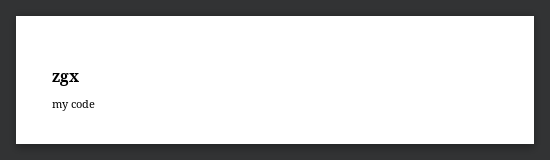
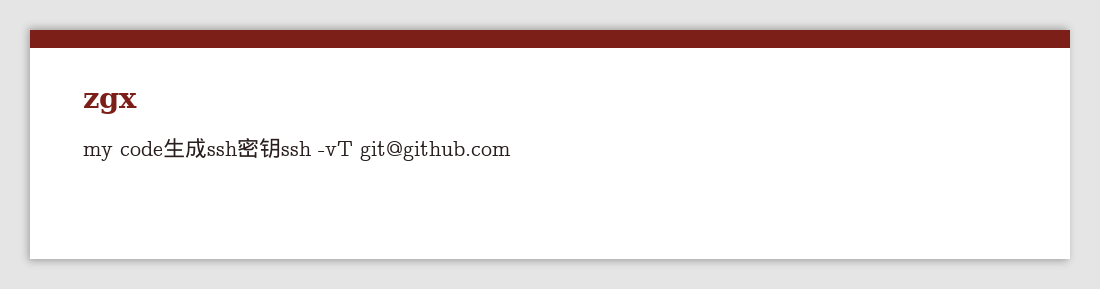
- my code
+ my code生成ssh密钥ssh -vT git@github.com

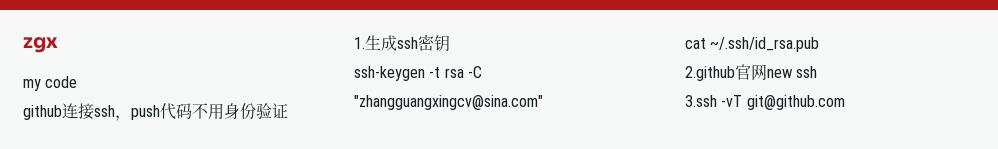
- my code生成ssh密钥ssh -vT git@github.com
+ my code
+ github连接ssh，push代码不用身份验证
+ 1.生成ssh密钥
+ ssh-keygen -t rsa -C "zhangguangxingcv@sina.com"
+ cat ~/.ssh/id_rsa.pub
+ 2.github官网new ssh
+ 3.ssh -vT git@github.com

